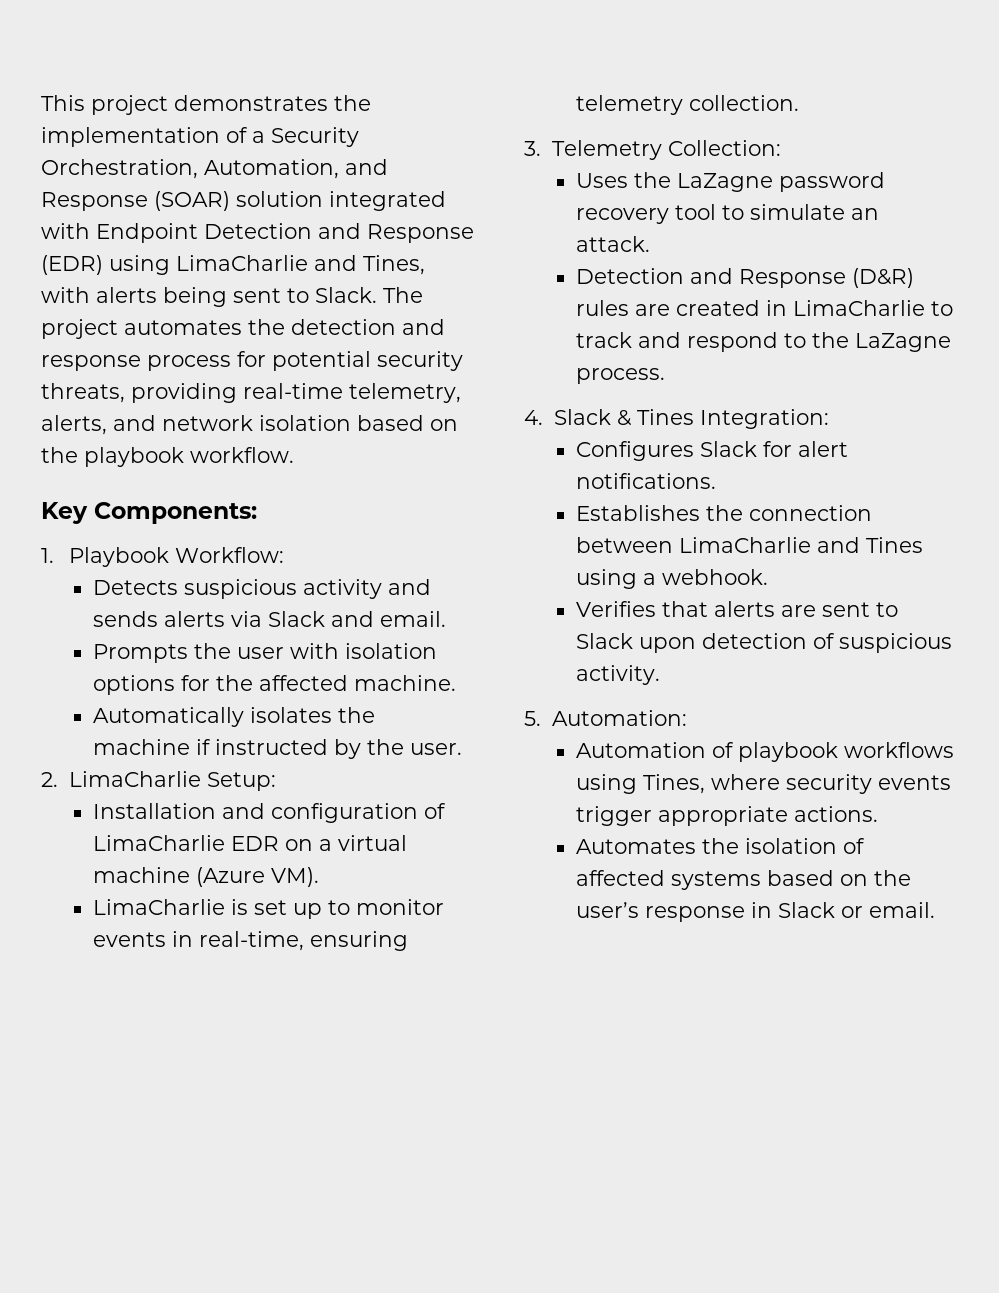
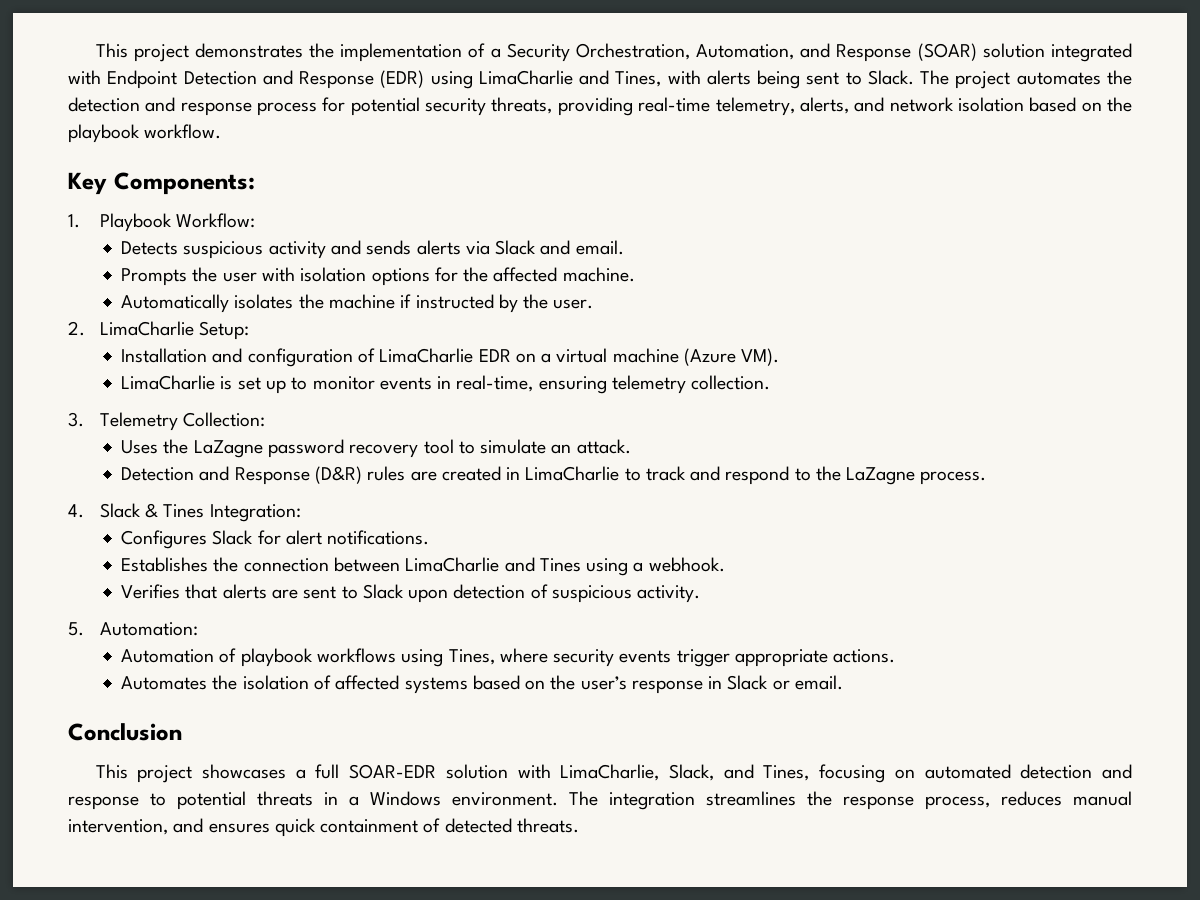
+ Conclusion
+ This project showcases a full SOAR-EDR solution with LimaCharlie, Slack, and Tines, focusing on automated detection and response to potential threats in a Windows environment. The integration streamlines the response process, reduces manual intervention, and ensures quick containment of detected threats.

